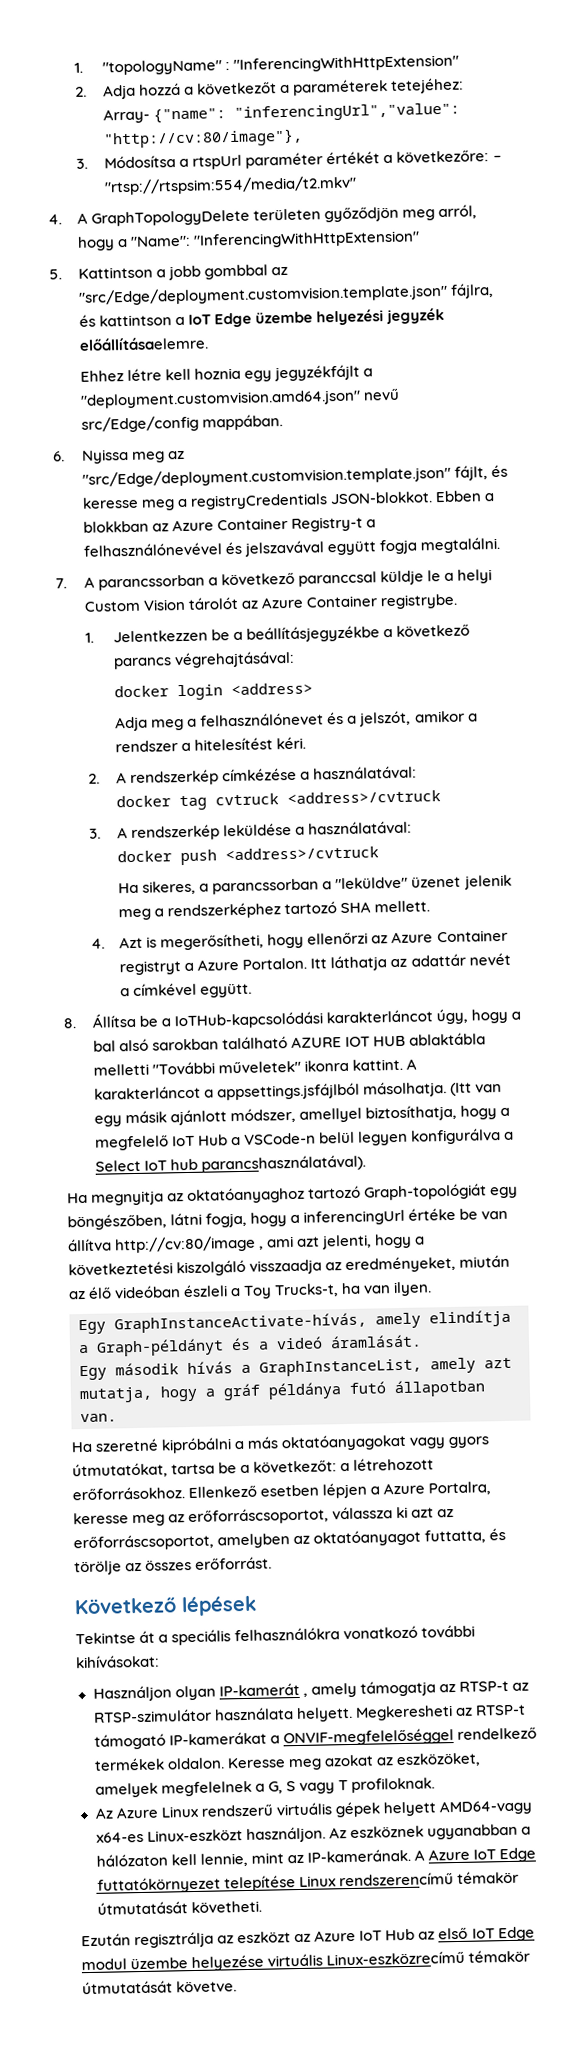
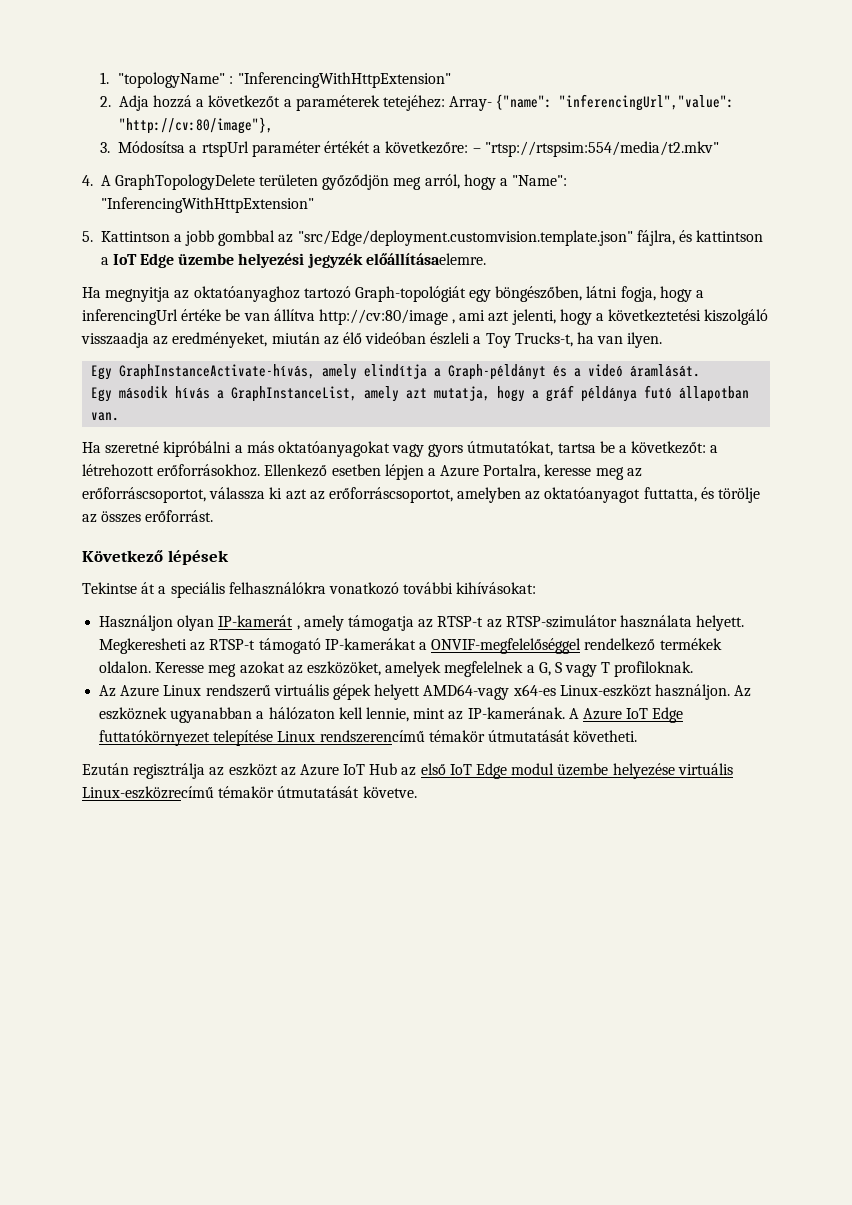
- Ehhez létre kell hoznia egy jegyzékfájlt a "deployment.customvision.amd64.json" nevű src/Edge/config mappában.
- 6. Nyissa meg az "src/Edge/deployment.customvision.template.json" fájlt, és keresse meg a registryCredentials JSON-blokkot. Ebben a blokkban az Azure Container Registry-t a felhasználónevével és jelszavával együtt fogja megtalálni.
- 7. A parancssorban a következő paranccsal küldje le a helyi Custom Vision tárolót az Azure Container registrybe.
- 1. Jelentkezzen be a beállításjegyzékbe a következő parancs végrehajtásával:
- docker login <address>
- Adja meg a felhasználónevet és a jelszót, amikor a rendszer a hitelesítést kéri.
- 2. A rendszerkép címkézése a használatával:
- docker tag cvtruck <address>/cvtruck
- 3. A rendszerkép leküldése a használatával:
- docker push <address>/cvtruck
- Ha sikeres, a parancssorban a "leküldve" üzenet jelenik meg a rendszerképhez tartozó SHA mellett.
- 4. Azt is megerősítheti, hogy ellenőrzi az Azure Container registryt a Azure Portalon. Itt láthatja az adattár nevét a címkével együtt.
- 8. Állítsa be a IoTHub-kapcsolódási karakterláncot úgy, hogy a bal alsó sarokban található AZURE IOT HUB ablaktábla melletti "További műveletek" ikonra kattint. A karakterláncot a appsettings.jsfájlból másolhatja. (Itt van egy másik ajánlott módszer, amellyel biztosíthatja, hogy a megfelelő IoT Hub a VSCode-n belül legyen konfigurálva a Select IoT hub parancshasználatával).

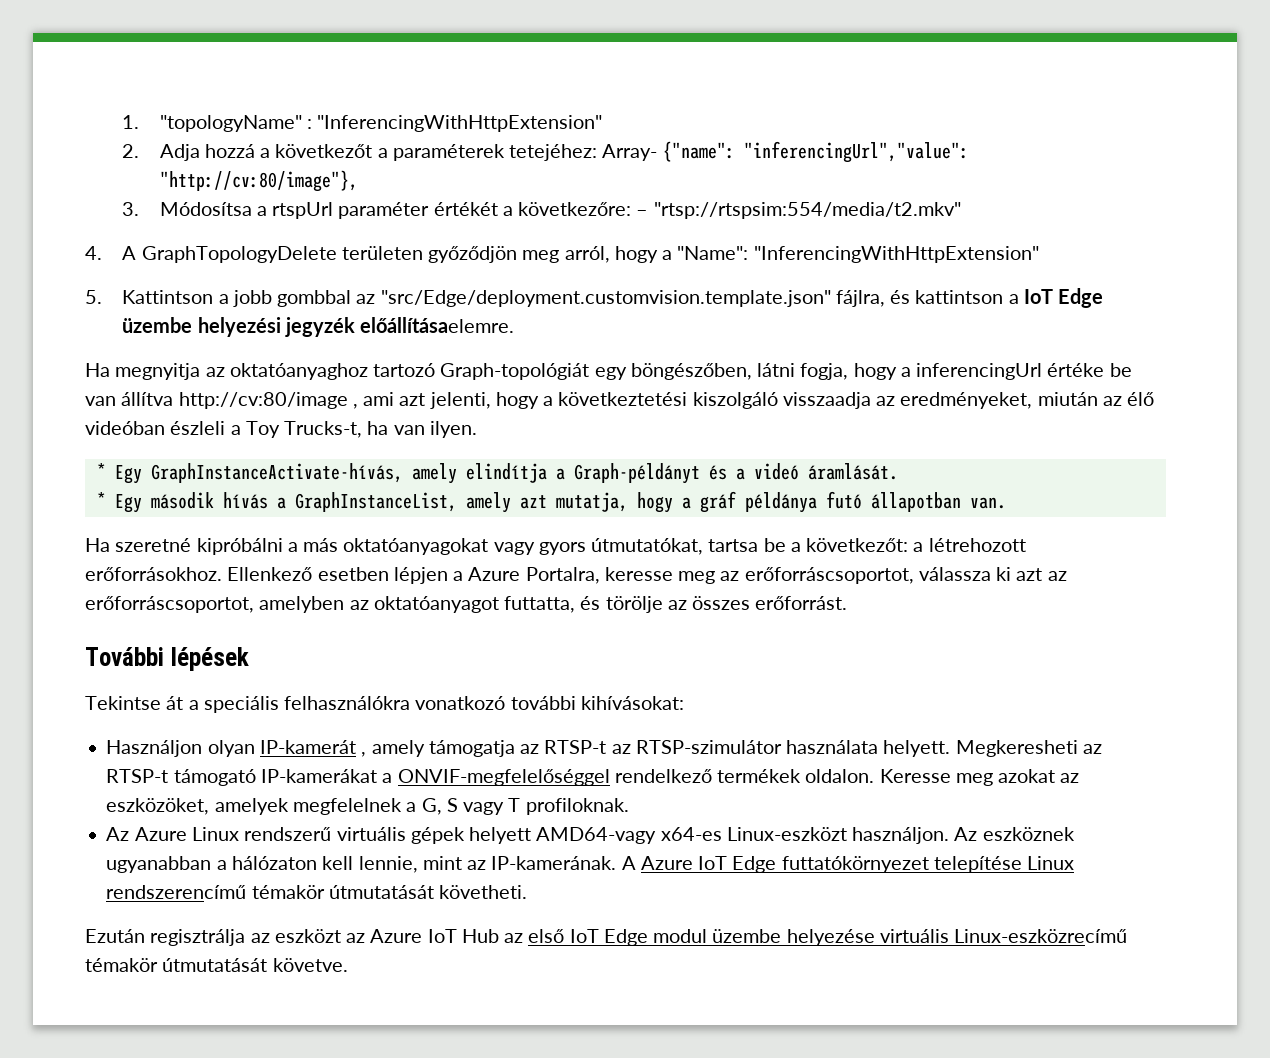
- Egy GraphInstanceActivate-hívás, amely elindítja a Graph-példányt és a videó áramlását.
+ * Egy GraphInstanceActivate-hívás, amely elindítja a Graph-példányt és a videó áramlását.
- Egy második hívás a GraphInstanceList, amely azt mutatja, hogy a gráf példánya futó állapotban van.
+ * Egy második hívás a GraphInstanceList, amely azt mutatja, hogy a gráf példánya futó állapotban van.
- Következő lépések
+ További lépések

